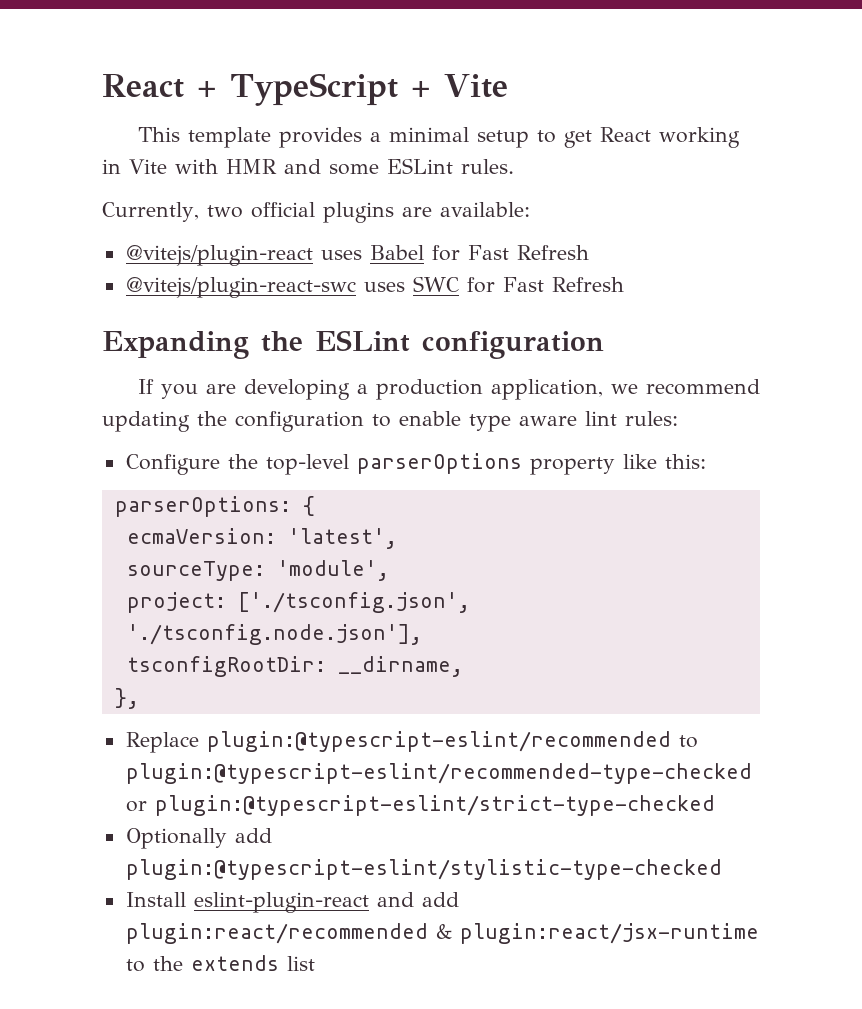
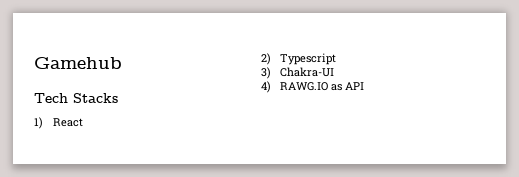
- React + TypeScript + Vite
- This template provides a minimal setup to get React working in Vite with HMR and some ESLint rules.
- Currently, two official plugins are available:
- @vitejs/plugin-react uses Babel for Fast Refresh
- @vitejs/plugin-react-swc uses SWC for Fast Refresh
- Expanding the ESLint configuration
- If you are developing a production application, we recommend updating the configuration to enable type aware lint rules:
- Configure the top-level parserOptions property like this:
- parserOptions: {
- ecmaVersion: 'latest',
- sourceType: 'module',
- project: ['./tsconfig.json', './tsconfig.node.json'],
- tsconfigRootDir: __dirname,
- },
- Replace plugin:@typescript-eslint/recommended to plugin:@typescript-eslint/recommended-type-checked or plugin:@typescript-eslint/strict-type-checked
- Optionally add plugin:@typescript-eslint/stylistic-type-checked
- Install eslint-plugin-react and add plugin:react/recommended & plugin:react/jsx-runtime to the extends list
+ Gamehub
+ Tech Stacks
+ 1) React
+ 2) Typescript
+ 3) Chakra-UI
+ 4) RAWG.IO as API

